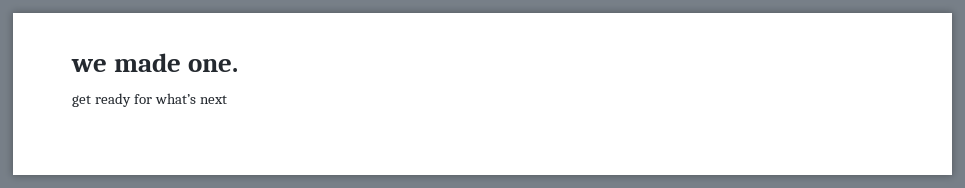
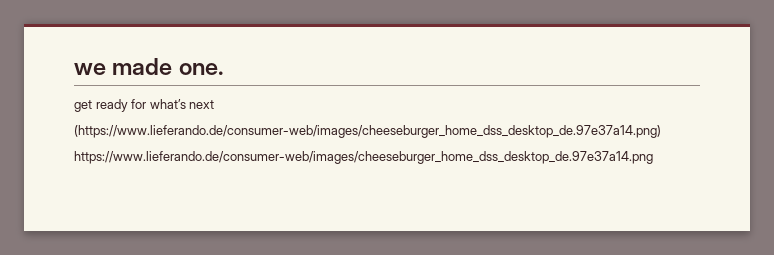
+ (https://www.lieferando.de/consumer-web/images/cheeseburger_home_dss_desktop_de.97e37a14.png)
+ https://www.lieferando.de/consumer-web/images/cheeseburger_home_dss_desktop_de.97e37a14.png

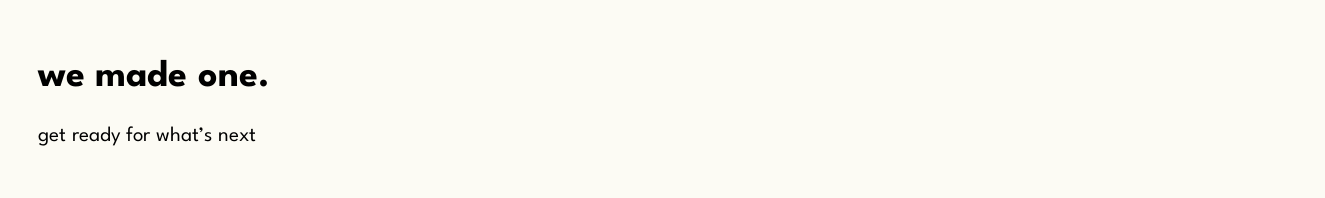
- (https://www.lieferando.de/consumer-web/images/cheeseburger_home_dss_desktop_de.97e37a14.png)
- https://www.lieferando.de/consumer-web/images/cheeseburger_home_dss_desktop_de.97e37a14.png

